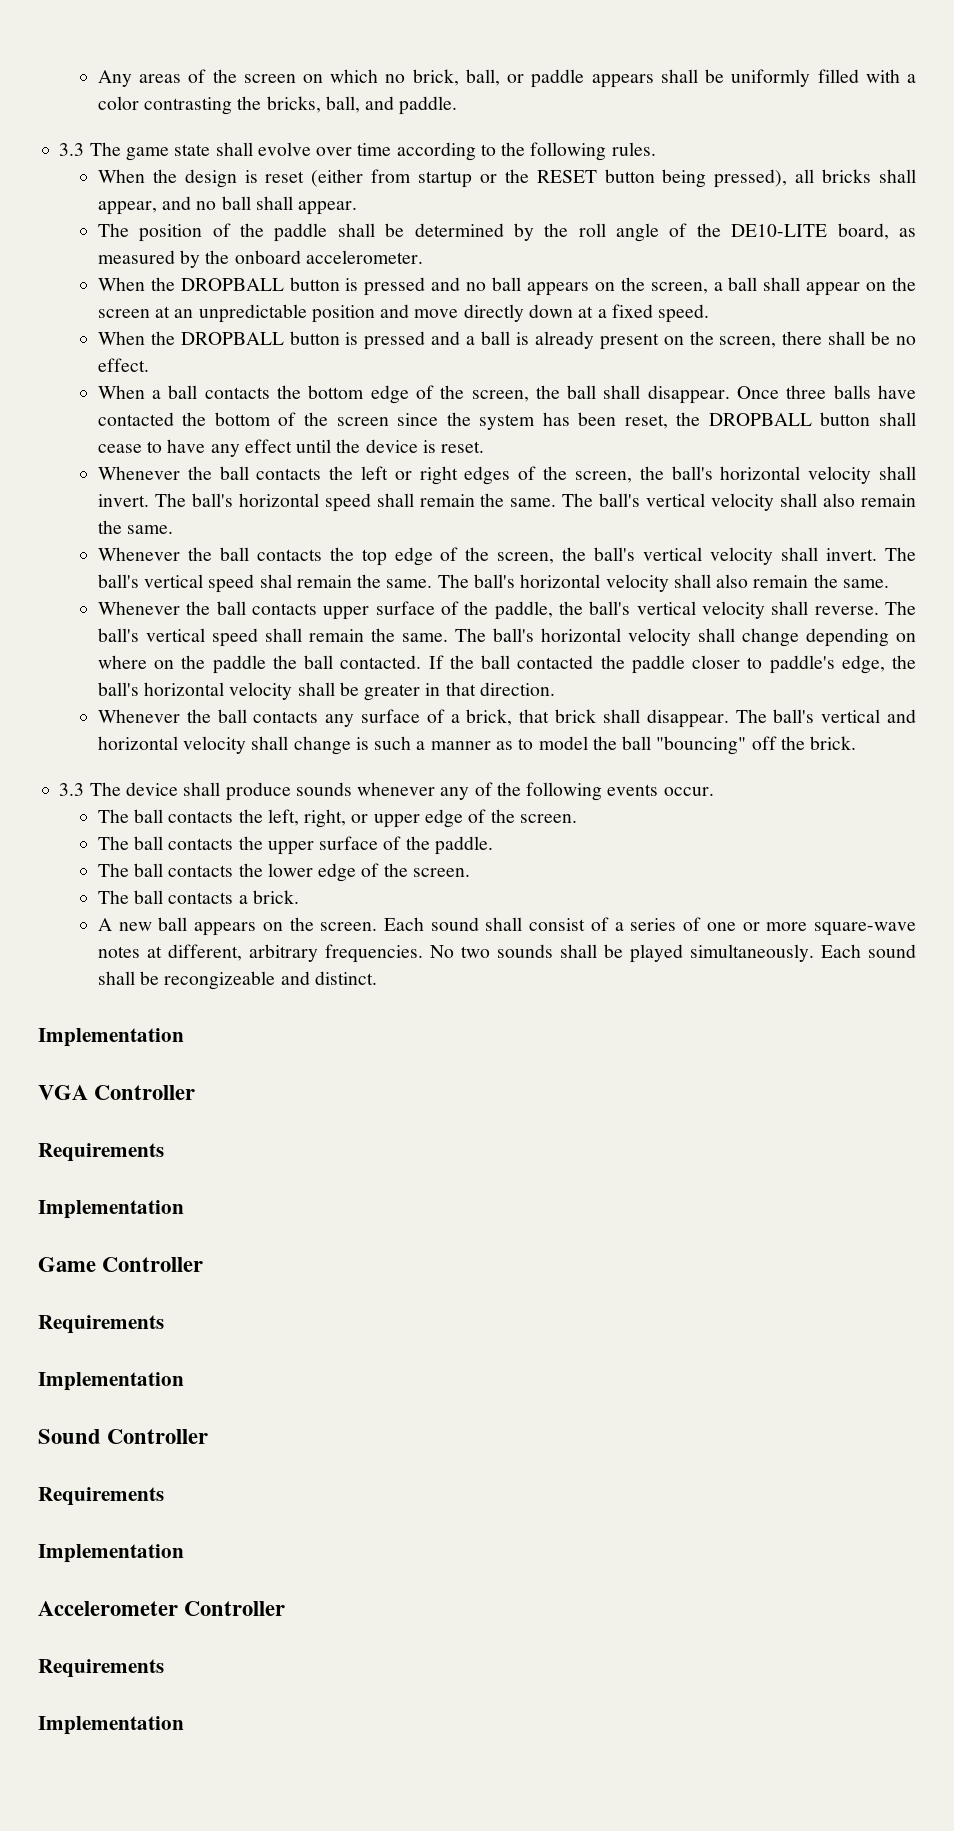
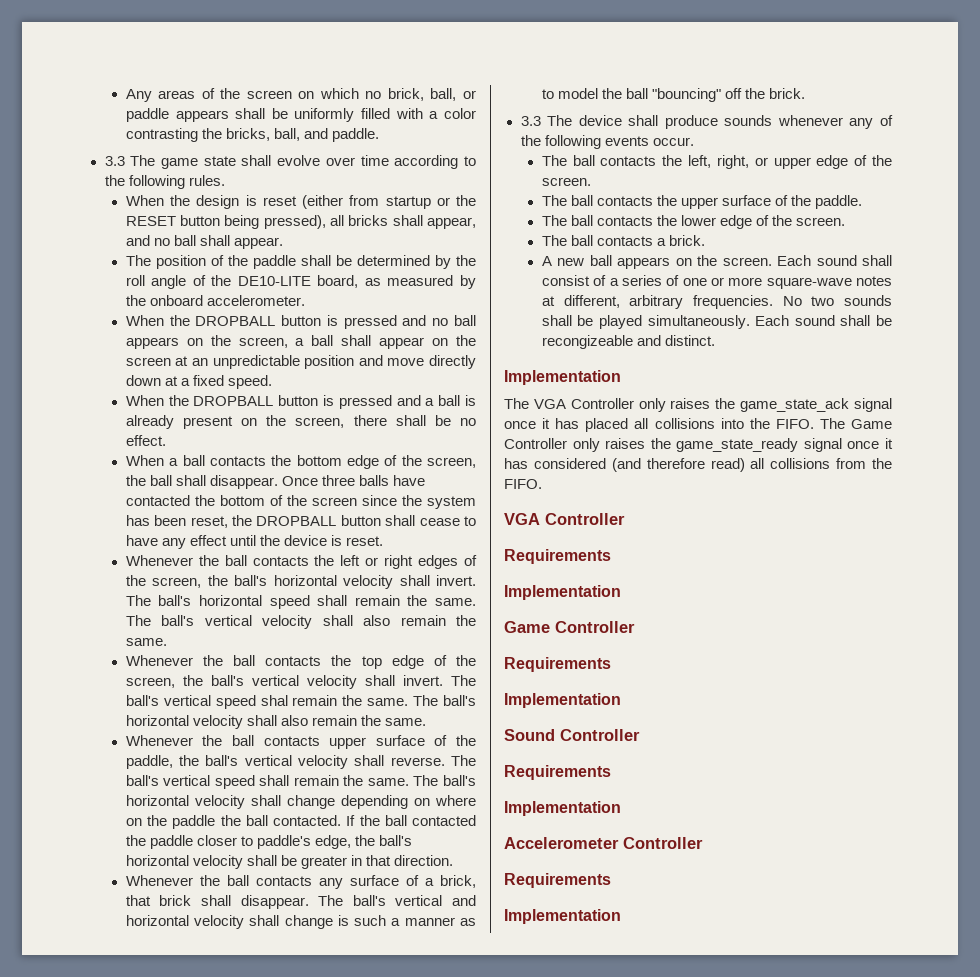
+ The VGA Controller only raises the game_state_ack signal once it has placed all collisions into the FIFO. The Game Controller only raises the game_state_ready signal once it has considered (and therefore read) all collisions from the FIFO.

